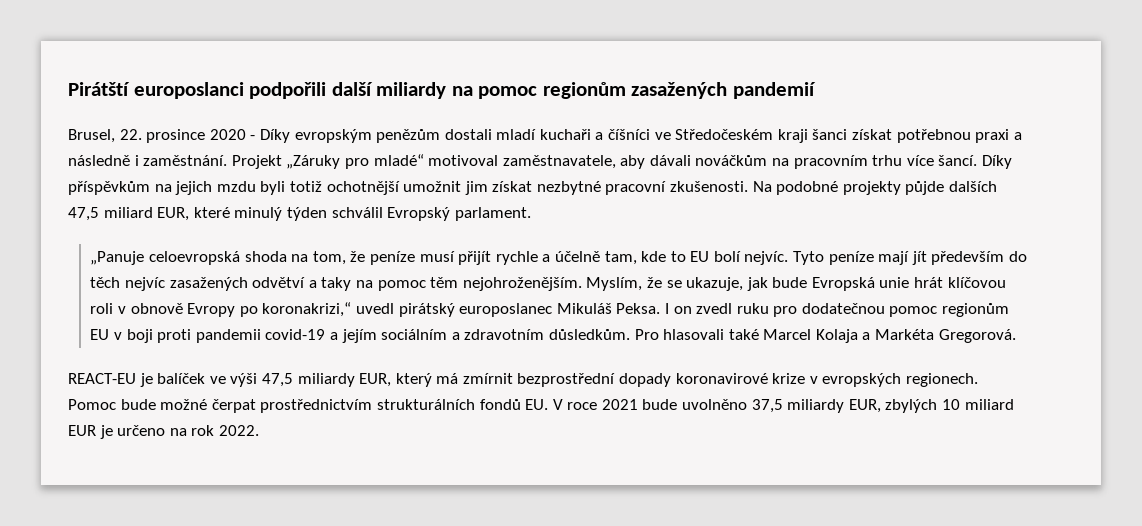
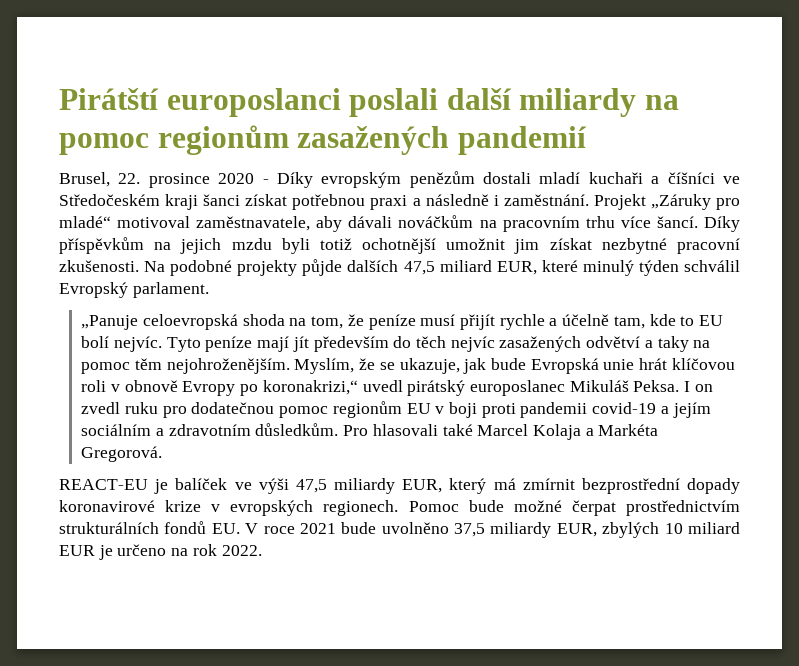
- Pirátští europoslanci podpořili další miliardy na pomoc regionům zasažených pandemií
+ Pirátští europoslanci poslali další miliardy na pomoc regionům zasažených pandemií

